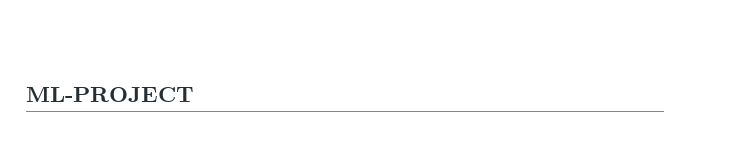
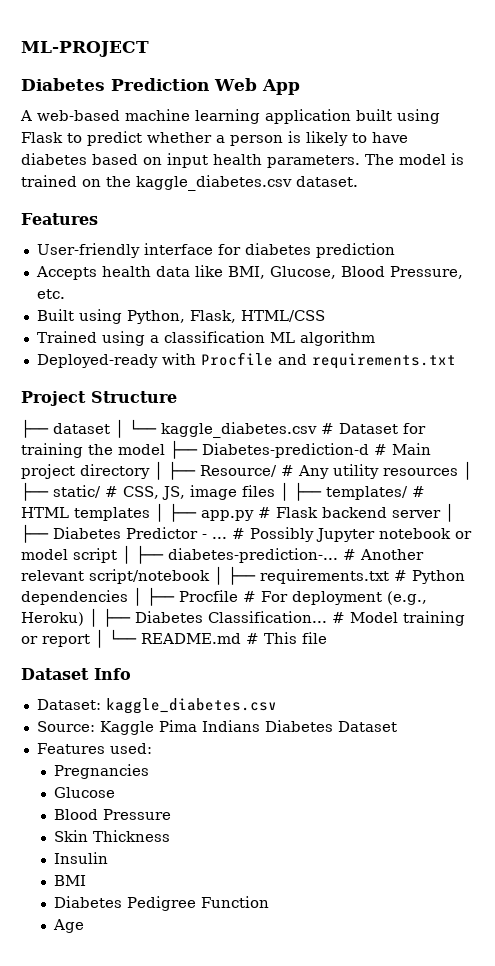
+ Diabetes Prediction Web App
+ A web-based machine learning application built using Flask to predict whether a person is likely to have diabetes based on input health parameters. The model is trained on the kaggle_diabetes.csv dataset.
+ Features
+ User-friendly interface for diabetes prediction
+ Accepts health data like BMI, Glucose, Blood Pressure, etc.
+ Built using Python, Flask, HTML/CSS
+ Trained using a classification ML algorithm
+ Deployed-ready with Procfile and requirements.txt
+ Project Structure
+ ├── dataset │ └── kaggle_diabetes.csv # Dataset for training the model ├── Diabetes-prediction-d # Main project directory │ ├── Resource/ # Any utility resources │ ├── static/ # CSS, JS, image files │ ├── templates/ # HTML templates │ ├── app.py # Flask backend server │ ├── Diabetes Predictor - ... # Possibly Jupyter notebook or model script │ ├── diabetes-prediction-... # Another relevant script/notebook │ ├── requirements.txt # Python dependencies │ ├── Procfile # For deployment (e.g., Heroku) │ ├── Diabetes Classification... # Model training or report │ └── README.md # This file
+ Dataset Info
+ Dataset: kaggle_diabetes.csv
+ Source: Kaggle Pima Indians Diabetes Dataset
+ Features used:
+ Pregnancies
+ Glucose
+ Blood Pressure
+ Skin Thickness
+ Insulin
+ BMI
+ Diabetes Pedigree Function
+ Age

